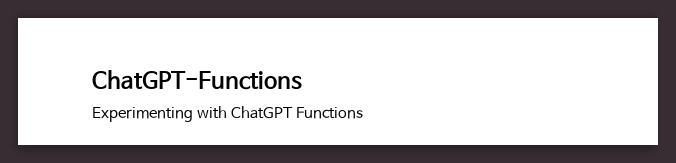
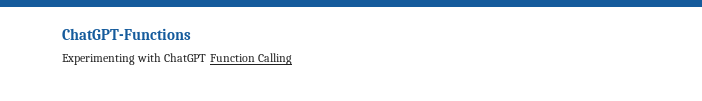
- Experimenting with ChatGPT Functions
+ Experimenting with ChatGPT Function Calling

